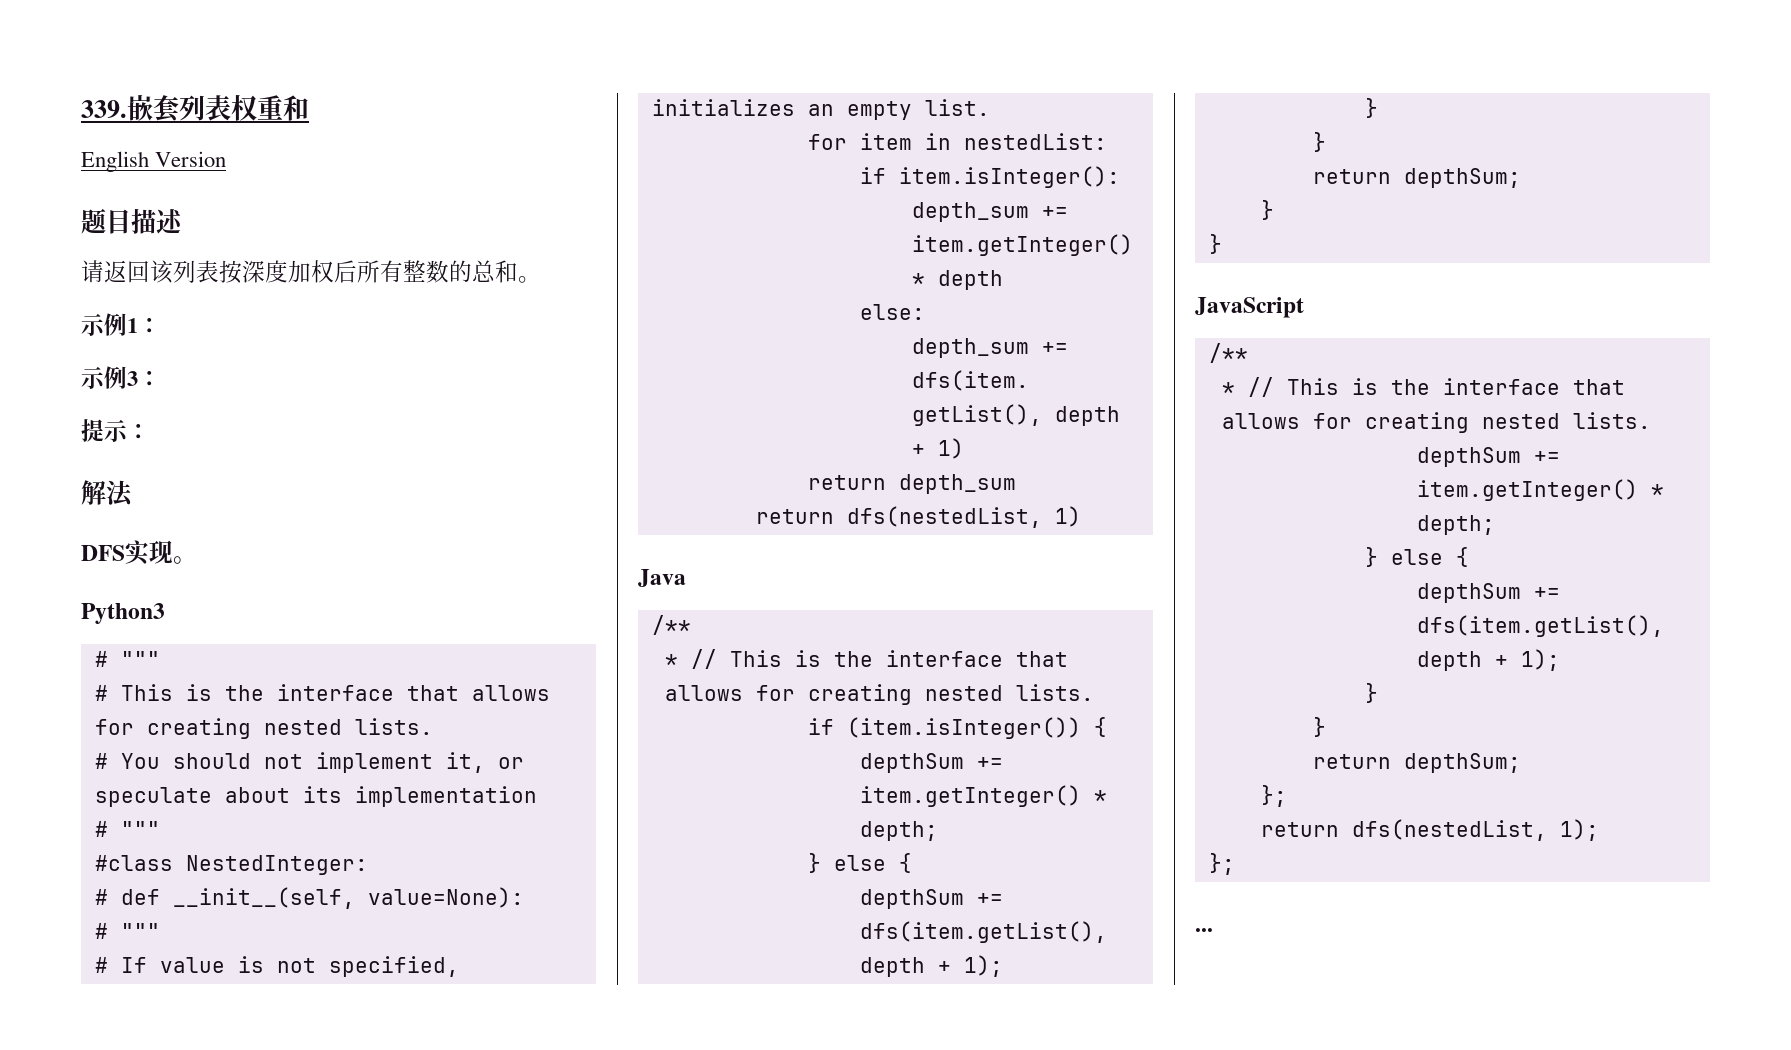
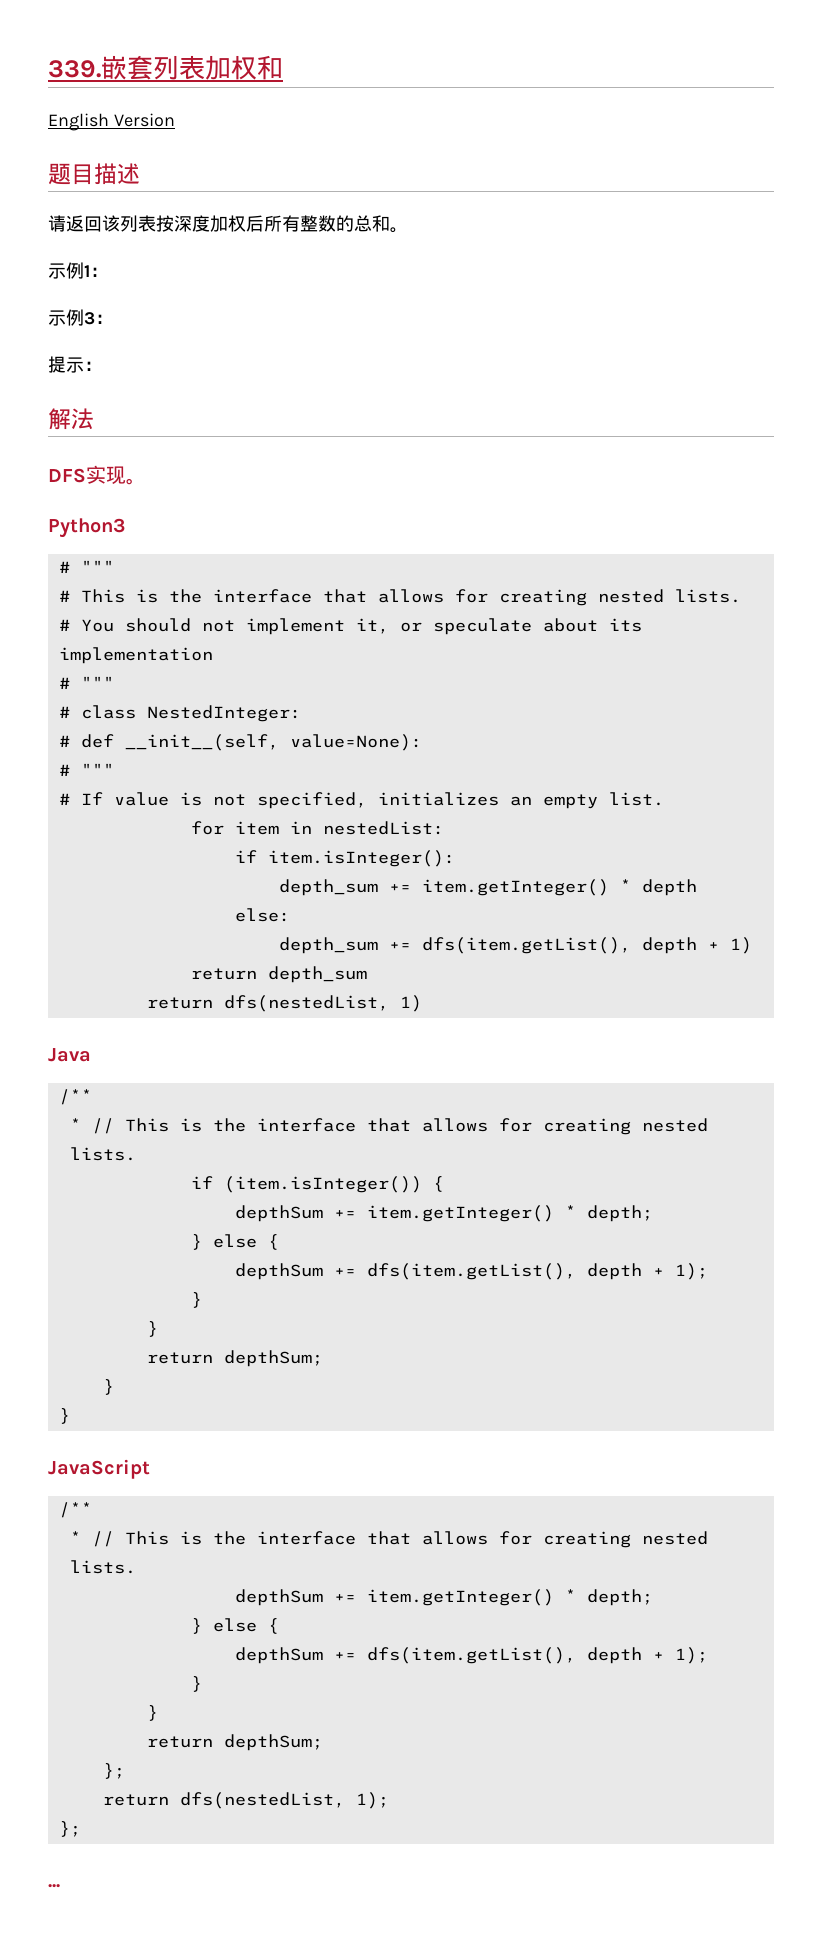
- 339.嵌套列表权重和
+ 339.嵌套列表加权和
- #class NestedInteger:
+ # class NestedInteger:

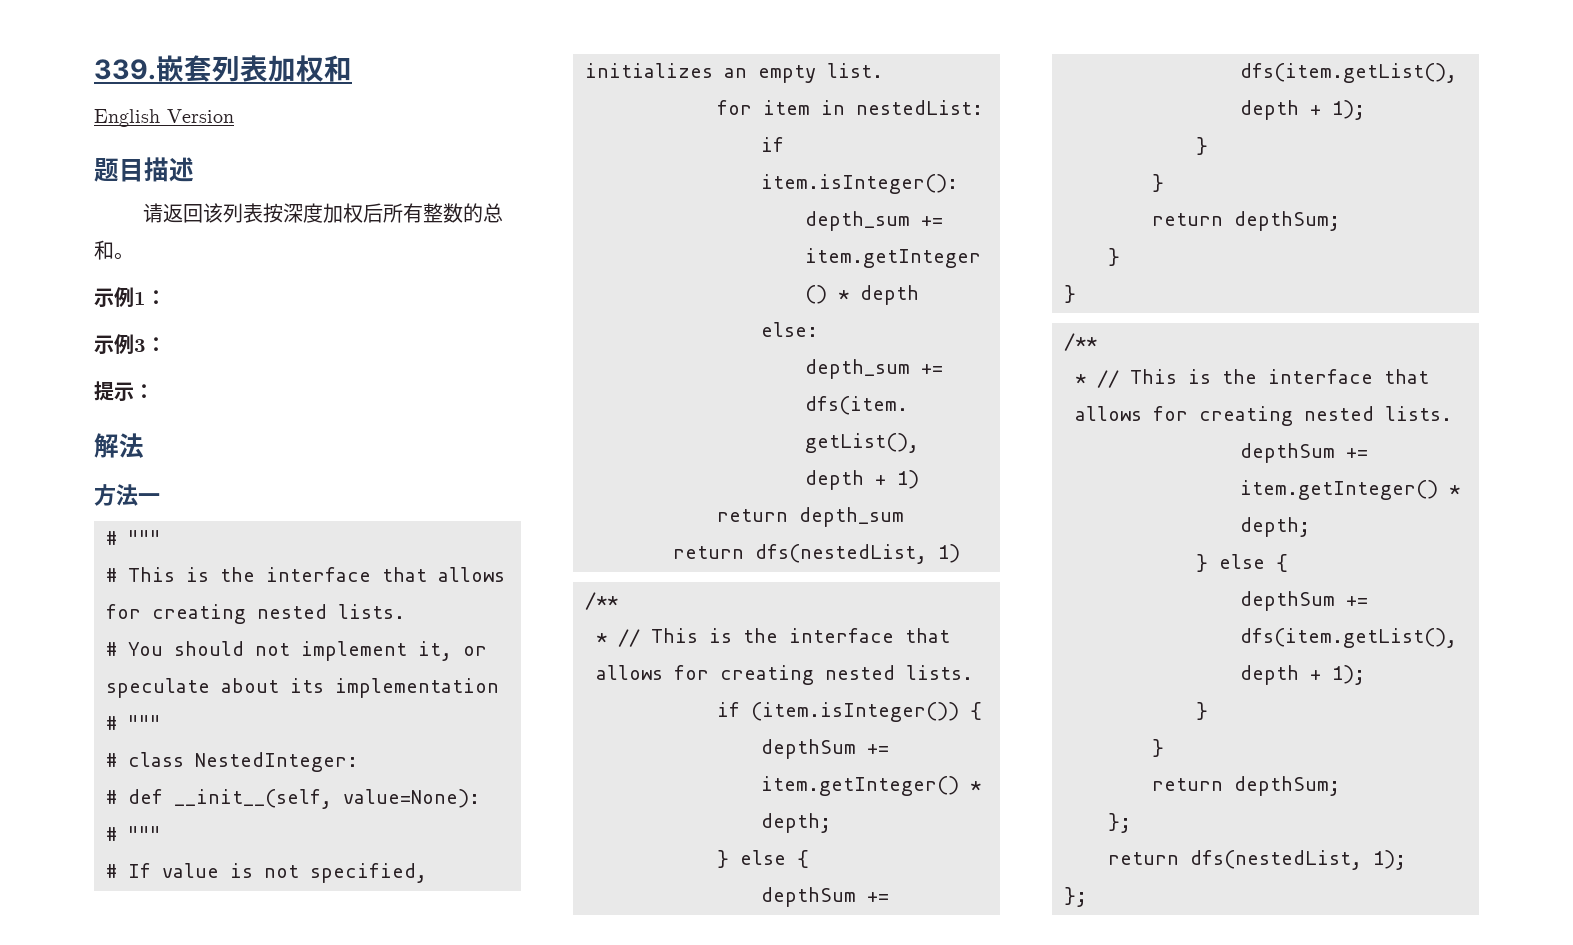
- DFS实现。
- Python3
+ 方法一
- Java
- JavaScript
- ...

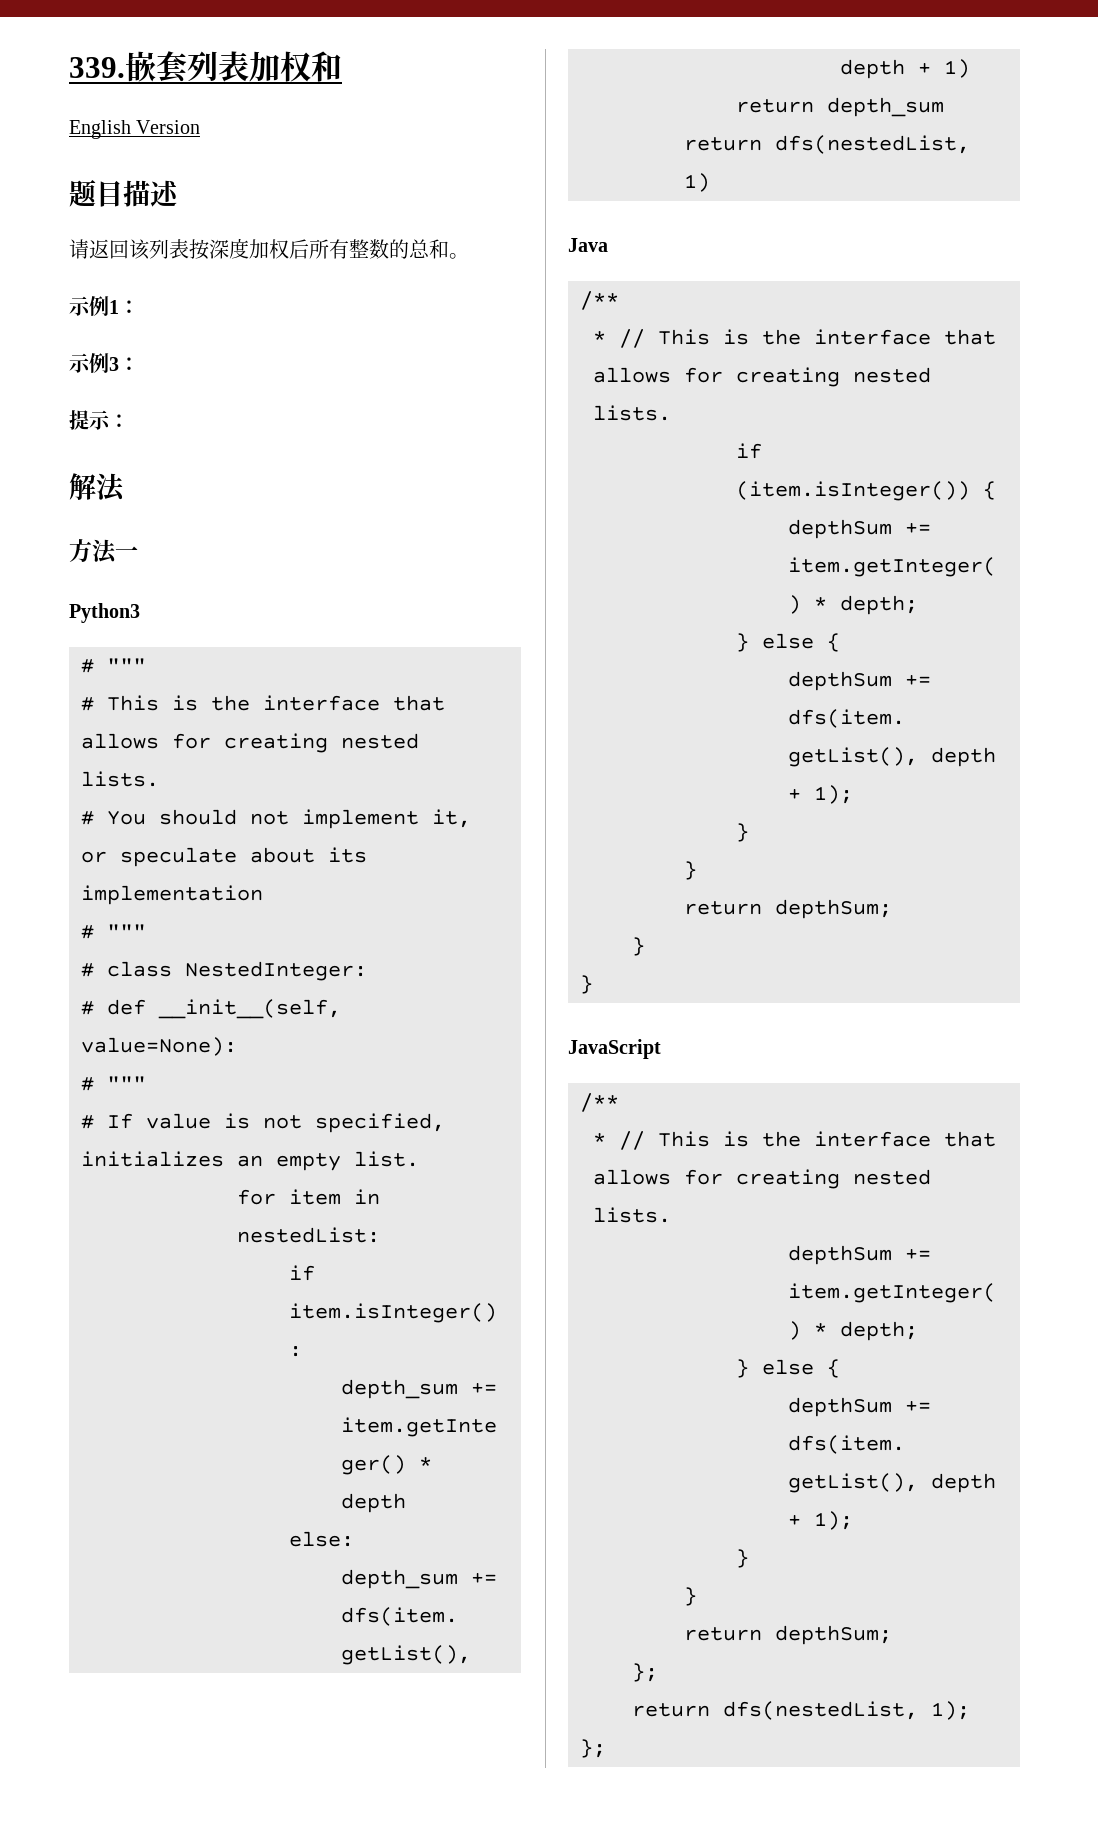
+ Python3
+ Java
+ JavaScript

